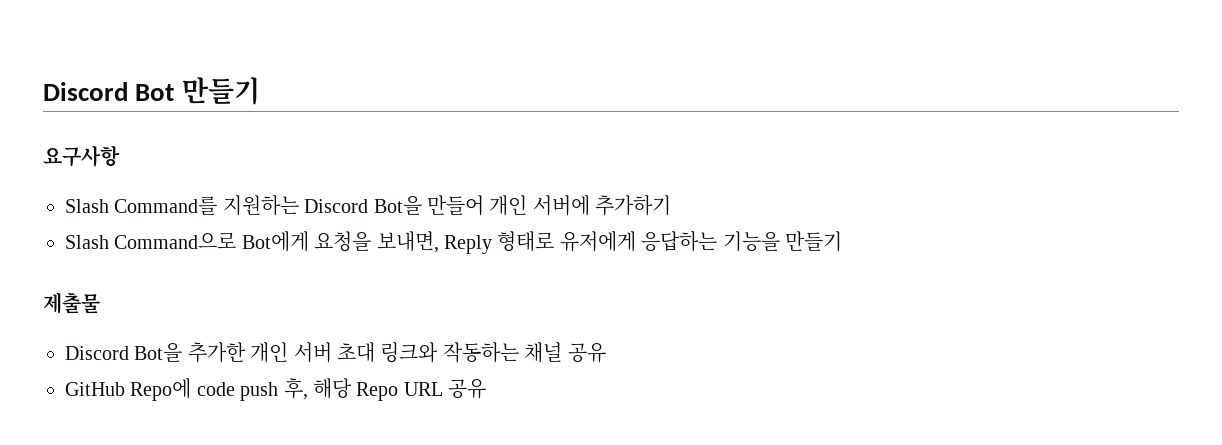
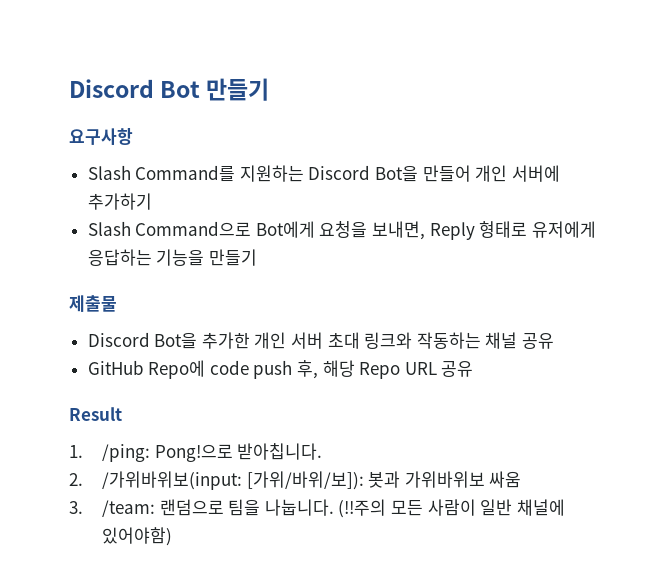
+ Result
+ 1. /ping: Pong!으로 받아칩니다.
+ 2. /가위바위보(input: [가위/바위/보]): 봇과 가위바위보 싸움
+ 3. /team: 랜덤으로 팀을 나눕니다. (!!주의 모든 사람이 일반 채널에 있어야함)

